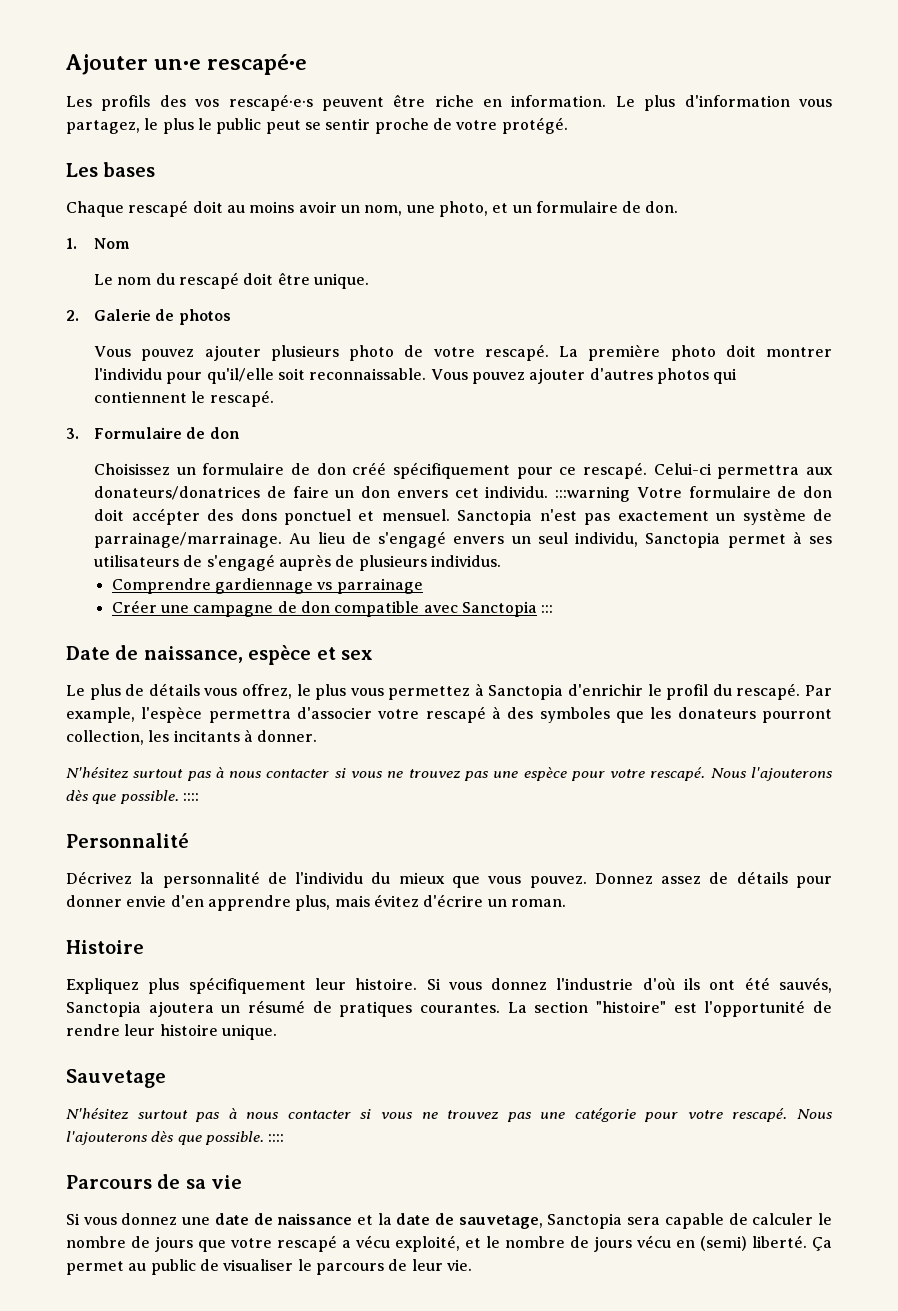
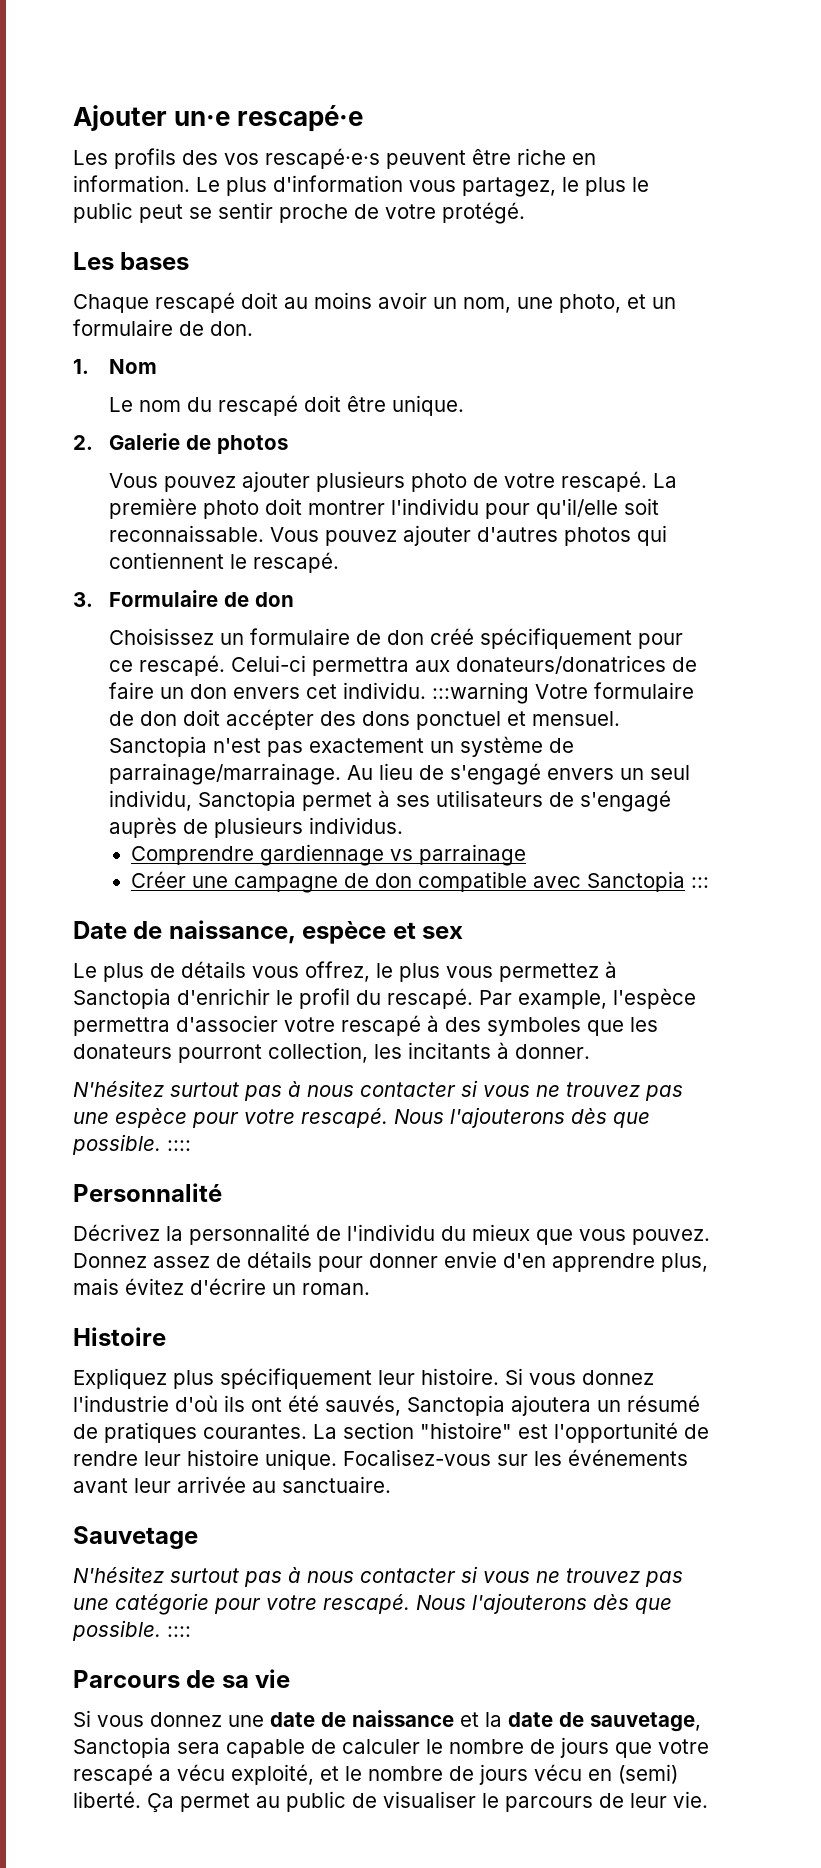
+ Focalisez-vous sur les événements avant leur arrivée au sanctuaire.

